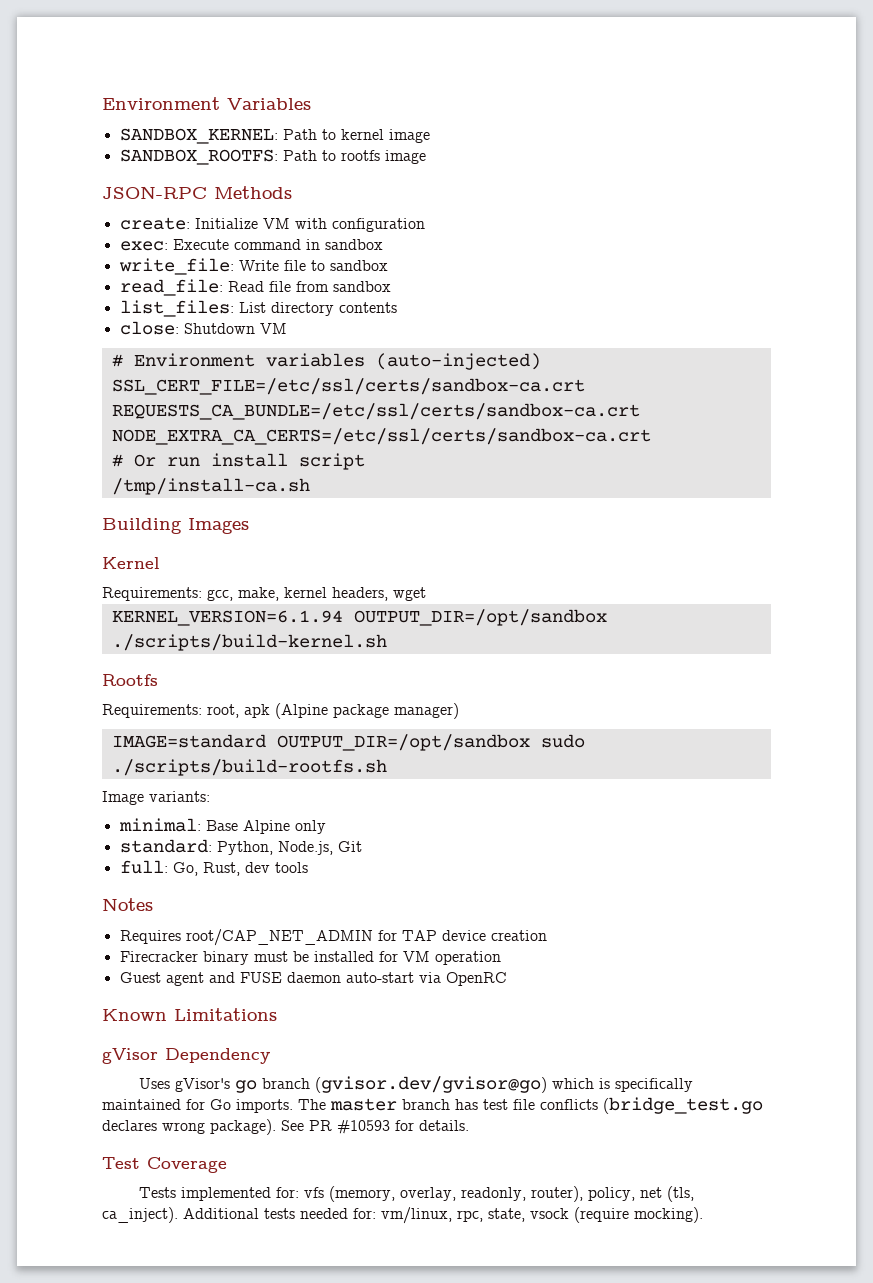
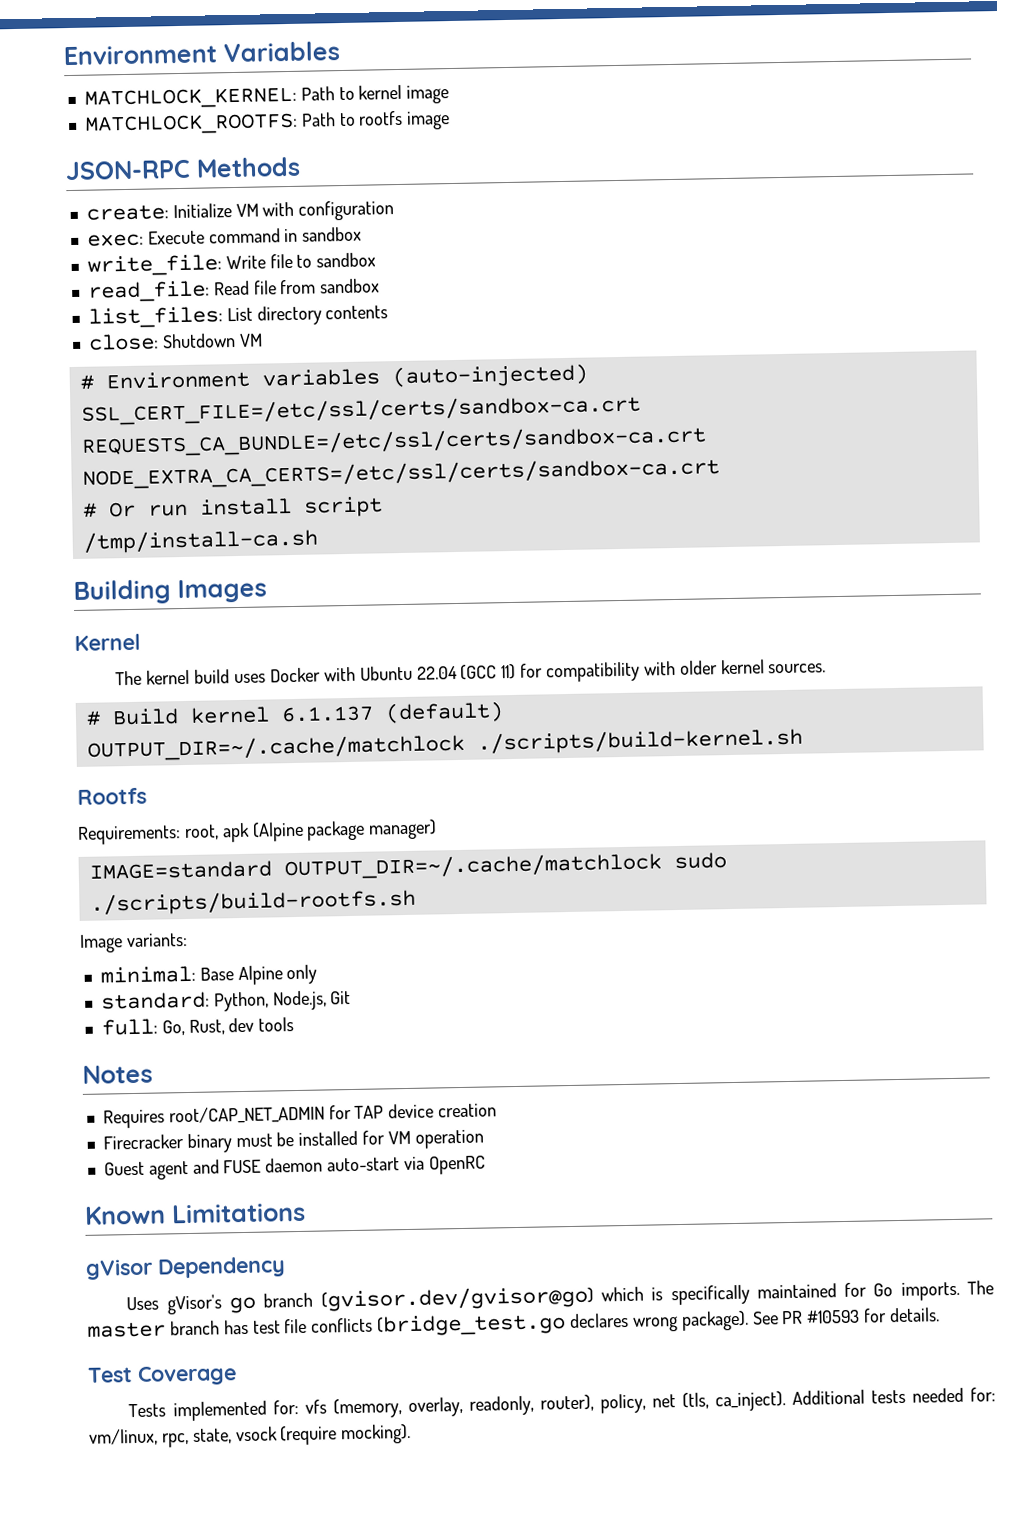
- SANDBOX_KERNEL: Path to kernel image
+ MATCHLOCK_KERNEL: Path to kernel image
- SANDBOX_ROOTFS: Path to rootfs image
+ MATCHLOCK_ROOTFS: Path to rootfs image
- Requirements: gcc, make, kernel headers, wget
- KERNEL_VERSION=6.1.94 OUTPUT_DIR=/opt/sandbox ./scripts/build-kernel.sh
+ The kernel build uses Docker with Ubuntu 22.04 (GCC 11) for compatibility with older kernel sources.
+ # Build kernel 6.1.137 (default)
+ OUTPUT_DIR=~/.cache/matchlock ./scripts/build-kernel.sh
- IMAGE=standard OUTPUT_DIR=/opt/sandbox sudo ./scripts/build-rootfs.sh
+ IMAGE=standard OUTPUT_DIR=~/.cache/matchlock sudo ./scripts/build-rootfs.sh

